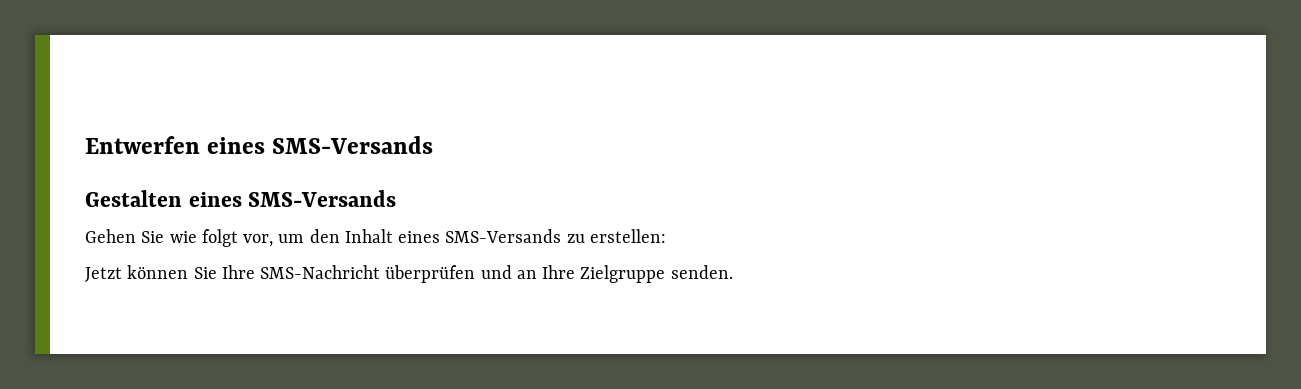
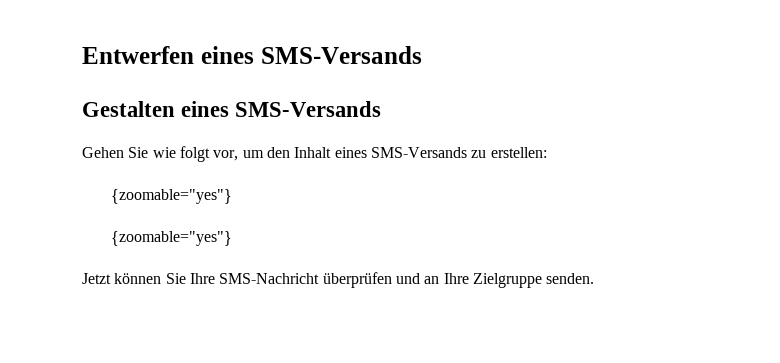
  Gehen Sie wie folgt vor, um den Inhalt eines SMS-Versands zu erstellen:
+ {zoomable="yes"}
+ {zoomable="yes"}

